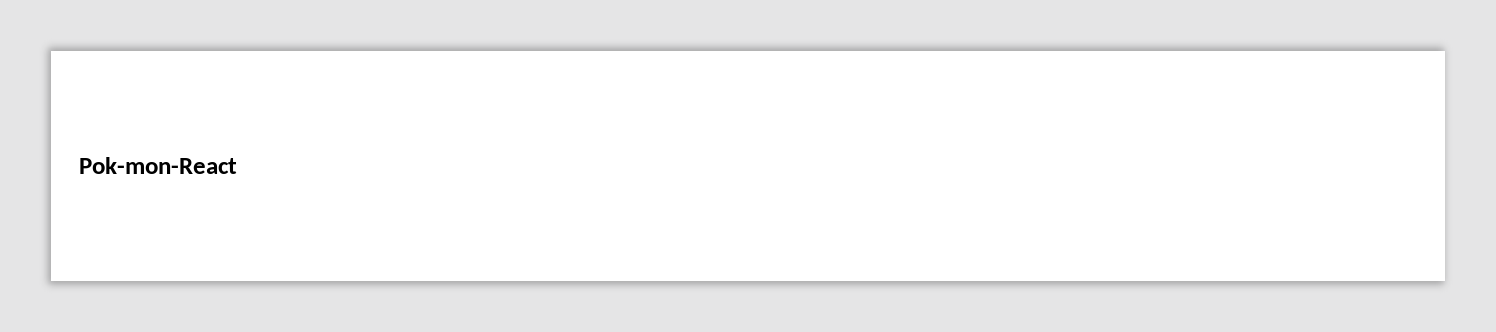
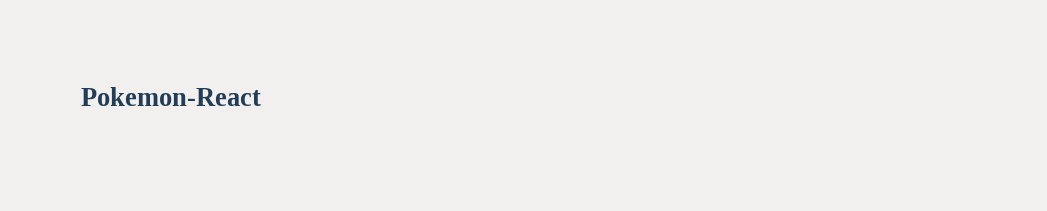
- Pok-mon-React
+ Pokemon-React

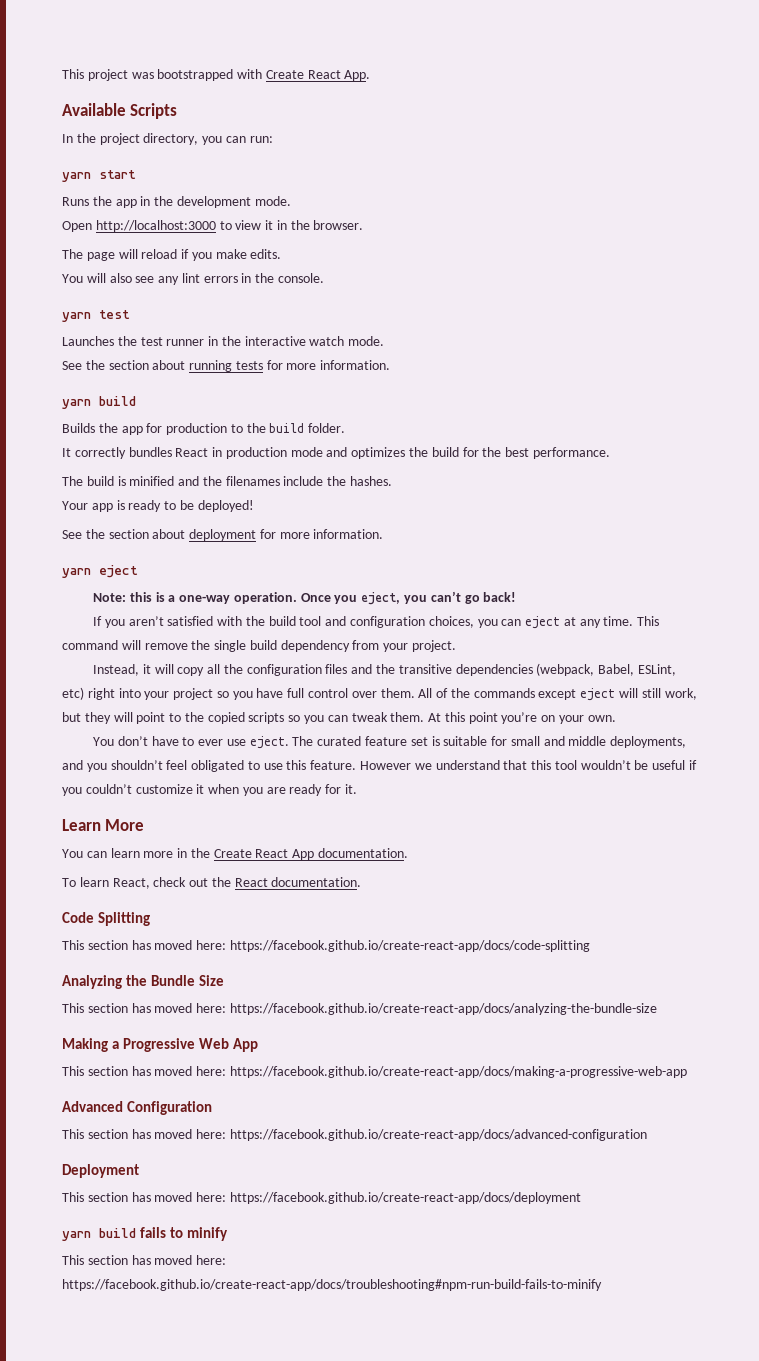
- Pokemon-React
+ This project was bootstrapped with Create React App.
+ Available Scripts
+ In the project directory, you can run:
+ yarn start
+ Runs the app in the development mode.
+ Open http://localhost:3000 to view it in the browser.
+ The page will reload if you make edits.
+ You will also see any lint errors in the console.
+ yarn test
+ Launches the test runner in the interactive watch mode.
+ See the section about running tests for more information.
+ yarn build
+ Builds the app for production to the build folder.
+ It correctly bundles React in production mode and optimizes the build for the best performance.
+ The build is minified and the filenames include the hashes.
+ Your app is ready to be deployed!
+ See the section about deployment for more information.
+ yarn eject
+ Note: this is a one-way operation. Once you eject, you can’t go back!
+ If you aren’t satisfied with the build tool and configuration choices, you can eject at any time. This command will remove the single build dependency from your project.
+ Instead, it will copy all the configuration files and the transitive dependencies (webpack, Babel, ESLint, etc) right into your project so you have full control over them. All of the commands except eject will still work, but they will point to the copied scripts so you can tweak them. At this point you’re on your own.
+ You don’t have to ever use eject. The curated feature set is suitable for small and middle deployments, and you shouldn’t feel obligated to use this feature. However we understand that this tool wouldn’t be useful if you couldn’t customize it when you are ready for it.
+ Learn More
+ You can learn more in the Create React App documentation.
+ To learn React, check out the React documentation.
+ Code Splitting
+ This section has moved here: https://facebook.github.io/create-react-app/docs/code-splitting
+ Analyzing the Bundle Size
+ This section has moved here: https://facebook.github.io/create-react-app/docs/analyzing-the-bundle-size
+ Making a Progressive Web App
+ This section has moved here: https://facebook.github.io/create-react-app/docs/making-a-progressive-web-app
+ Advanced Configuration
+ This section has moved here: https://facebook.github.io/create-react-app/docs/advanced-configuration
+ Deployment
+ This section has moved here: https://facebook.github.io/create-react-app/docs/deployment
+ yarn build fails to minify
+ This section has moved here: https://facebook.github.io/create-react-app/docs/troubleshooting#npm-run-build-fails-to-minify

